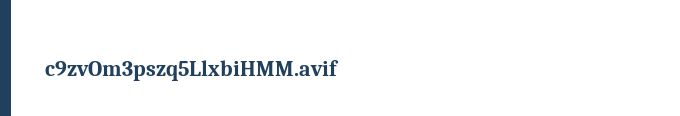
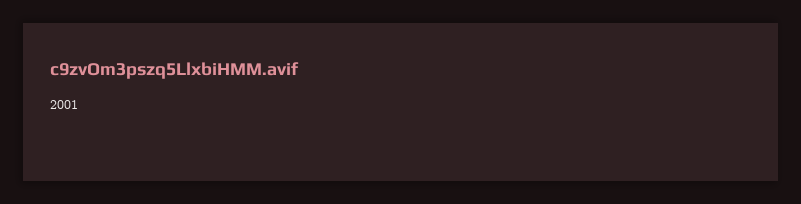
+ 2001

